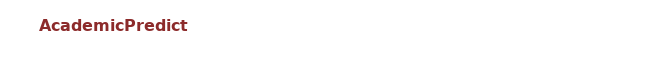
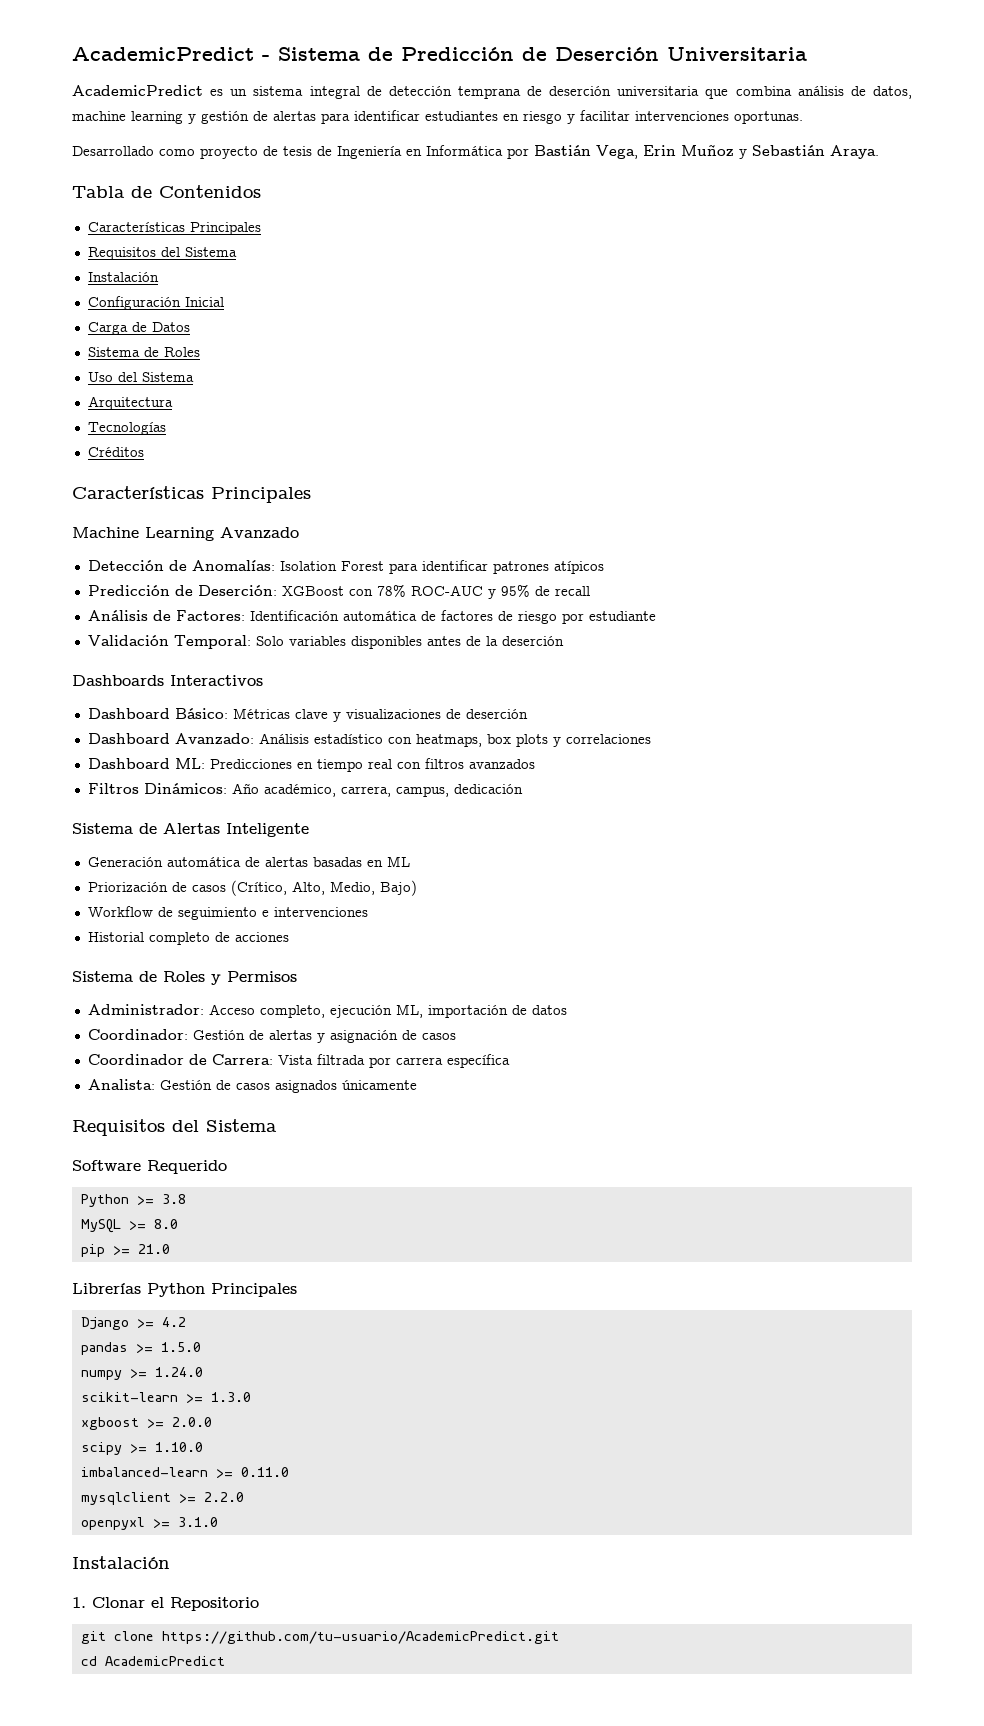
- AcademicPredict
+ AcademicPredict - Sistema de Predicción de Deserción Universitaria
+ AcademicPredict es un sistema integral de detección temprana de deserción universitaria que combina análisis de datos, machine learning y gestión de alertas para identificar estudiantes en riesgo y facilitar intervenciones oportunas.
+ Desarrollado como proyecto de tesis de Ingeniería en Informática por Bastián Vega, Erin Muñoz y Sebastián Araya.
+ Tabla de Contenidos
+ Características Principales
+ Requisitos del Sistema
+ Instalación
+ Configuración Inicial
+ Carga de Datos
+ Sistema de Roles
+ Uso del Sistema
+ Arquitectura
+ Tecnologías
+ Créditos
+ Características Principales
+ Machine Learning Avanzado
+ Detección de Anomalías: Isolation Forest para identificar patrones atípicos
+ Predicción de Deserción: XGBoost con 78% ROC-AUC y 95% de recall
+ Análisis de Factores: Identificación automática de factores de riesgo por estudiante
+ Validación Temporal: Solo variables disponibles antes de la deserción
+ Dashboards Interactivos
+ Dashboard Básico: Métricas clave y visualizaciones de deserción
+ Dashboard Avanzado: Análisis estadístico con heatmaps, box plots y correlaciones
+ Dashboard ML: Predicciones en tiempo real con filtros avanzados
+ Filtros Dinámicos: Año académico, carrera, campus, dedicación
+ Sistema de Alertas Inteligente
+ Generación automática de alertas basadas en ML
+ Priorización de casos (Crítico, Alto, Medio, Bajo)
+ Workflow de seguimiento e intervenciones
+ Historial completo de acciones
+ Sistema de Roles y Permisos
+ Administrador: Acceso completo, ejecución ML, importación de datos
+ Coordinador: Gestión de alertas y asignación de casos
+ Coordinador de Carrera: Vista filtrada por carrera específica
+ Analista: Gestión de casos asignados únicamente
+ Requisitos del Sistema
+ Software Requerido
+ Python >= 3.8
+ MySQL >= 8.0
+ pip >= 21.0
+ Librerías Python Principales
+ Django >= 4.2
+ pandas >= 1.5.0
+ numpy >= 1.24.0
+ scikit-learn >= 1.3.0
+ xgboost >= 2.0.0
+ scipy >= 1.10.0
+ imbalanced-learn >= 0.11.0
+ mysqlclient >= 2.2.0
+ openpyxl >= 3.1.0
+ Instalación
+ 1. Clonar el Repositorio
+ git clone https://github.com/tu-usuario/AcademicPredict.git
+ cd AcademicPredict

